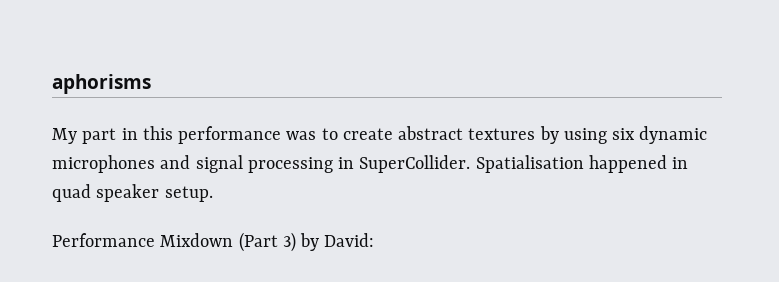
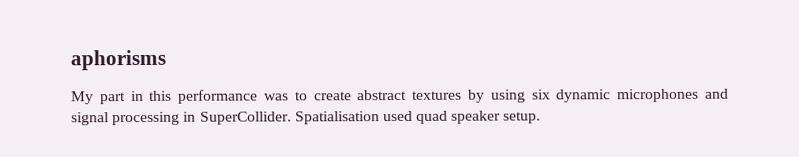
- Spatialisation happened in quad speaker setup.
+ Spatialisation used quad speaker setup.
- Performance Mixdown (Part 3) by David:

